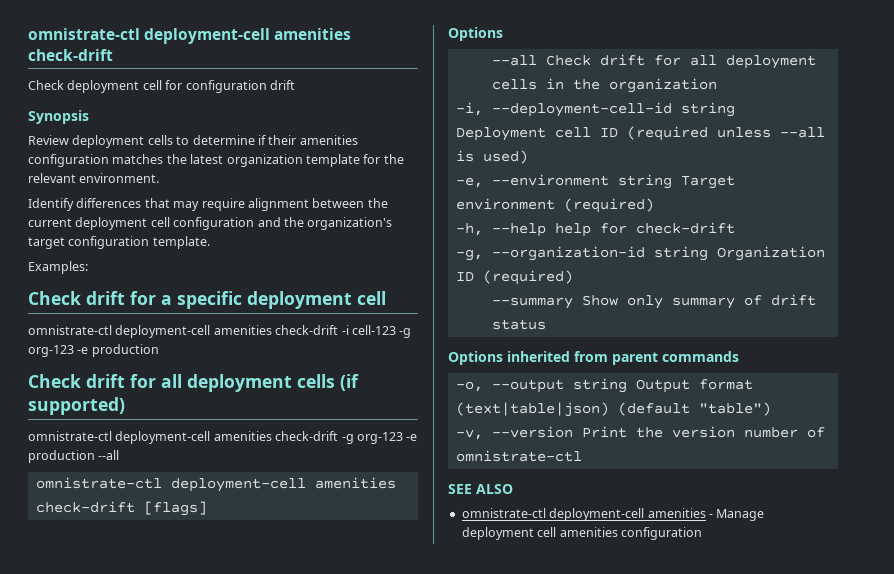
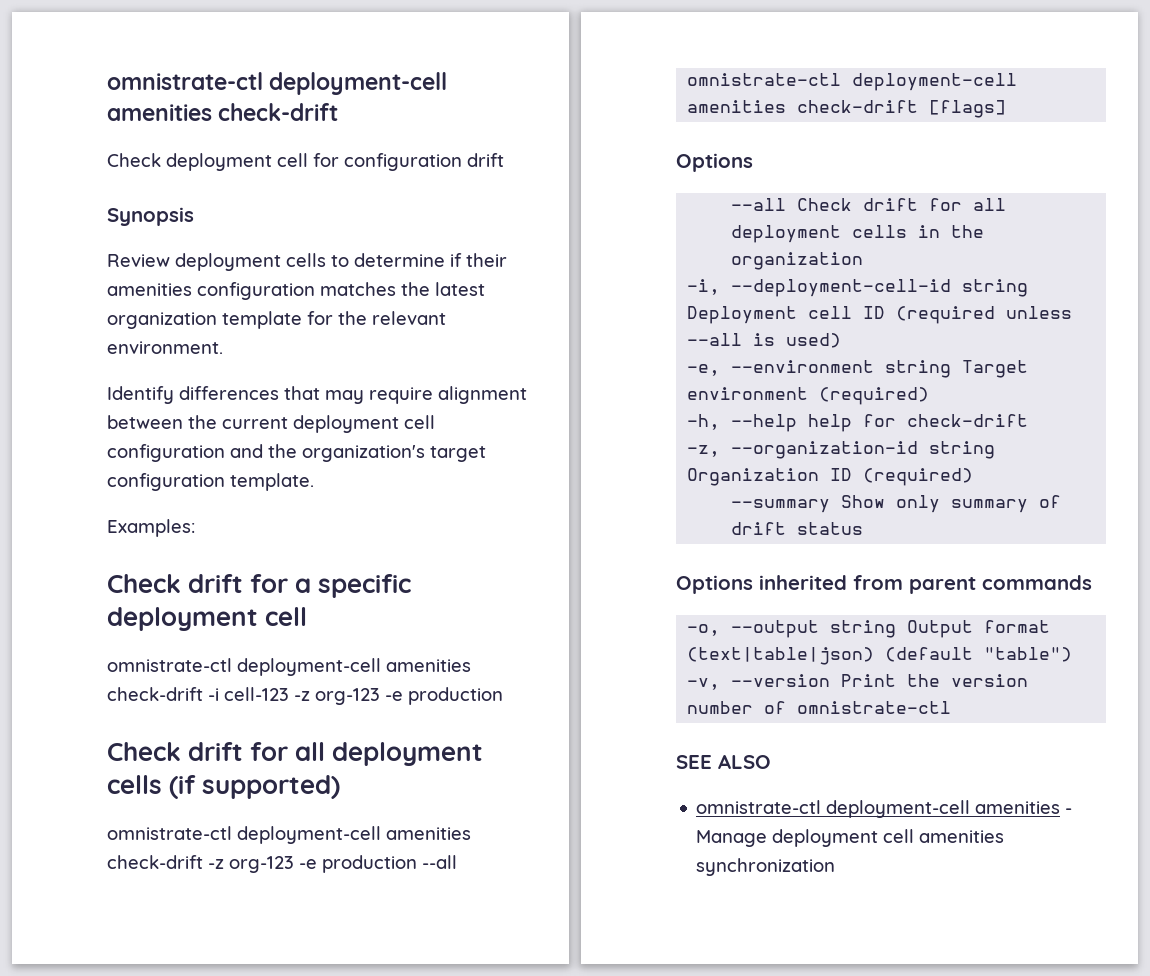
- omnistrate-ctl deployment-cell amenities check-drift -i cell-123 -g org-123 -e production
+ omnistrate-ctl deployment-cell amenities check-drift -i cell-123 -z org-123 -e production
- omnistrate-ctl deployment-cell amenities check-drift -g org-123 -e production --all
+ omnistrate-ctl deployment-cell amenities check-drift -z org-123 -e production --all
- -g, --organization-id string Organization ID (required)
+ -z, --organization-id string Organization ID (required)
- omnistrate-ctl deployment-cell amenities - Manage deployment cell amenities configuration
+ omnistrate-ctl deployment-cell amenities - Manage deployment cell amenities synchronization

